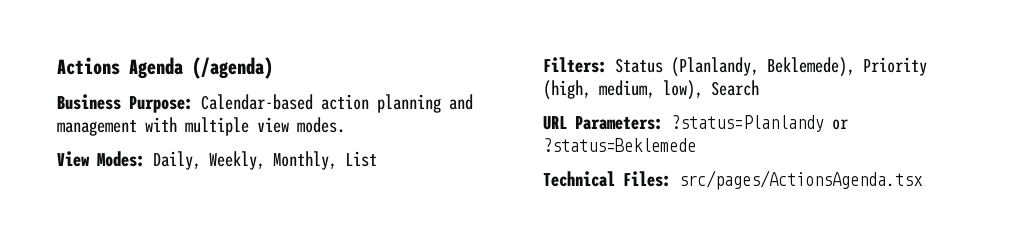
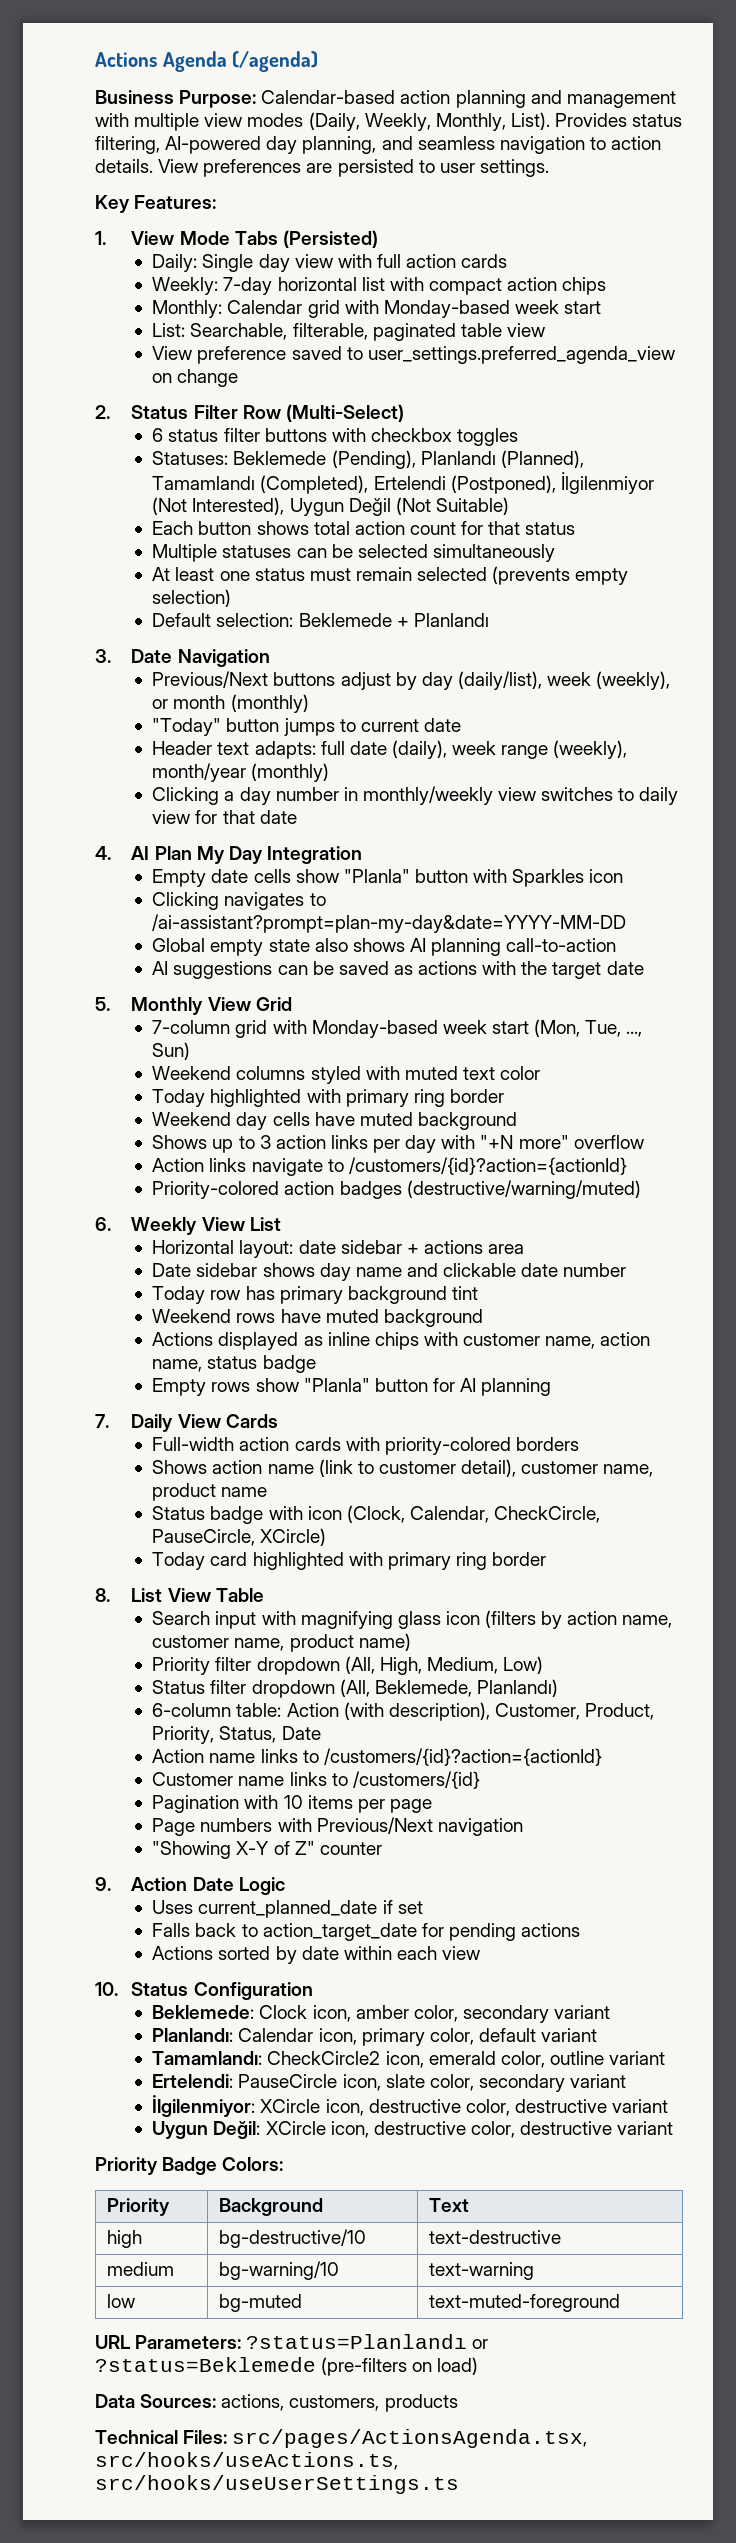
- Business Purpose: Calendar-based action planning and management with multiple view modes.
- View Modes: Daily, Weekly, Monthly, List
- Filters: Status (Planlandy, Beklemede), Priority (high, medium, low), Search
+ Business Purpose: Calendar-based action planning and management with multiple view modes (Daily, Weekly, Monthly, List). Provides status filtering, AI-powered day planning, and seamless navigation to action details. View preferences are persisted to user settings.
+ Key Features:
+ 1. View Mode Tabs (Persisted)
+ Daily: Single day view with full action cards
+ Weekly: 7-day horizontal list with compact action chips
+ Monthly: Calendar grid with Monday-based week start
+ List: Searchable, filterable, paginated table view
+ View preference saved to user_settings.preferred_agenda_view on change
+ 2. Status Filter Row (Multi-Select)
+ 6 status filter buttons with checkbox toggles
+ Statuses: Beklemede (Pending), Planlandı (Planned), Tamamlandı (Completed), Ertelendi (Postponed), İlgilenmiyor (Not Interested), Uygun Değil (Not Suitable)
+ Each button shows total action count for that status
+ Multiple statuses can be selected simultaneously
+ At least one status must remain selected (prevents empty selection)
+ Default selection: Beklemede + Planlandı
+ 3. Date Navigation
+ Previous/Next buttons adjust by day (daily/list), week (weekly), or month (monthly)
+ "Today" button jumps to current date
+ Header text adapts: full date (daily), week range (weekly), month/year (monthly)
+ Clicking a day number in monthly/weekly view switches to daily view for that date
+ 4. AI Plan My Day Integration
+ Empty date cells show "Planla" button with Sparkles icon
+ Clicking navigates to /ai-assistant?prompt=plan-my-day&date=YYYY-MM-DD
+ Global empty state also shows AI planning call-to-action
+ AI suggestions can be saved as actions with the target date
+ 5. Monthly View Grid
+ 7-column grid with Monday-based week start (Mon, Tue, ..., Sun)
+ Weekend columns styled with muted text color
+ Today highlighted with primary ring border
+ Weekend day cells have muted background
+ Shows up to 3 action links per day with "+N more" overflow
+ Action links navigate to /customers/{id}?action={actionId}
+ Priority-colored action badges (destructive/warning/muted)
+ 6. Weekly View List
+ Horizontal layout: date sidebar + actions area
+ Date sidebar shows day name and clickable date number
+ Today row has primary background tint
+ Weekend rows have muted background
+ Actions displayed as inline chips with customer name, action name, status badge
+ Empty rows show "Planla" button for AI planning
+ 7. Daily View Cards
+ Full-width action cards with priority-colored borders
+ Shows action name (link to customer detail), customer name, product name
+ Status badge with icon (Clock, Calendar, CheckCircle, PauseCircle, XCircle)
+ Today card highlighted with primary ring border
+ 8. List View Table
+ Search input with magnifying glass icon (filters by action name, customer name, product name)
+ Priority filter dropdown (All, High, Medium, Low)
+ Status filter dropdown (All, Beklemede, Planlandı)
+ 6-column table: Action (with description), Customer, Product, Priority, Status, Date
+ Action name links to /customers/{id}?action={actionId}
+ Customer name links to /customers/{id}
+ Pagination with 10 items per page
+ Page numbers with Previous/Next navigation
+ "Showing X-Y of Z" counter
+ 9. Action Date Logic
+ Uses current_planned_date if set
+ Falls back to action_target_date for pending actions
+ Actions sorted by date within each view
+ 10. Status Configuration
+ Beklemede: Clock icon, amber color, secondary variant
+ Planlandı: Calendar icon, primary color, default variant
+ Tamamlandı: CheckCircle2 icon, emerald color, outline variant
+ Ertelendi: PauseCircle icon, slate color, secondary variant
+ İlgilenmiyor: XCircle icon, destructive color, destructive variant
+ Uygun Değil: XCircle icon, destructive color, destructive variant
+ Priority Badge Colors:
+ Priority | Background | Text
+ high | bg-destructive/10 | text-destructive
+ medium | bg-warning/10 | text-warning
+ low | bg-muted | text-muted-foreground
- URL Parameters: ?status=Planlandy or ?status=Beklemede
+ URL Parameters: ?status=Planlandı or ?status=Beklemede (pre-filters on load)
+ Data Sources: actions, customers, products
- Technical Files: src/pages/ActionsAgenda.tsx
+ Technical Files: src/pages/ActionsAgenda.tsx, src/hooks/useActions.ts, src/hooks/useUserSettings.ts

